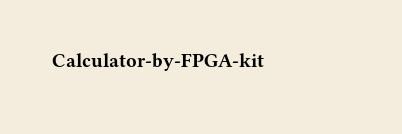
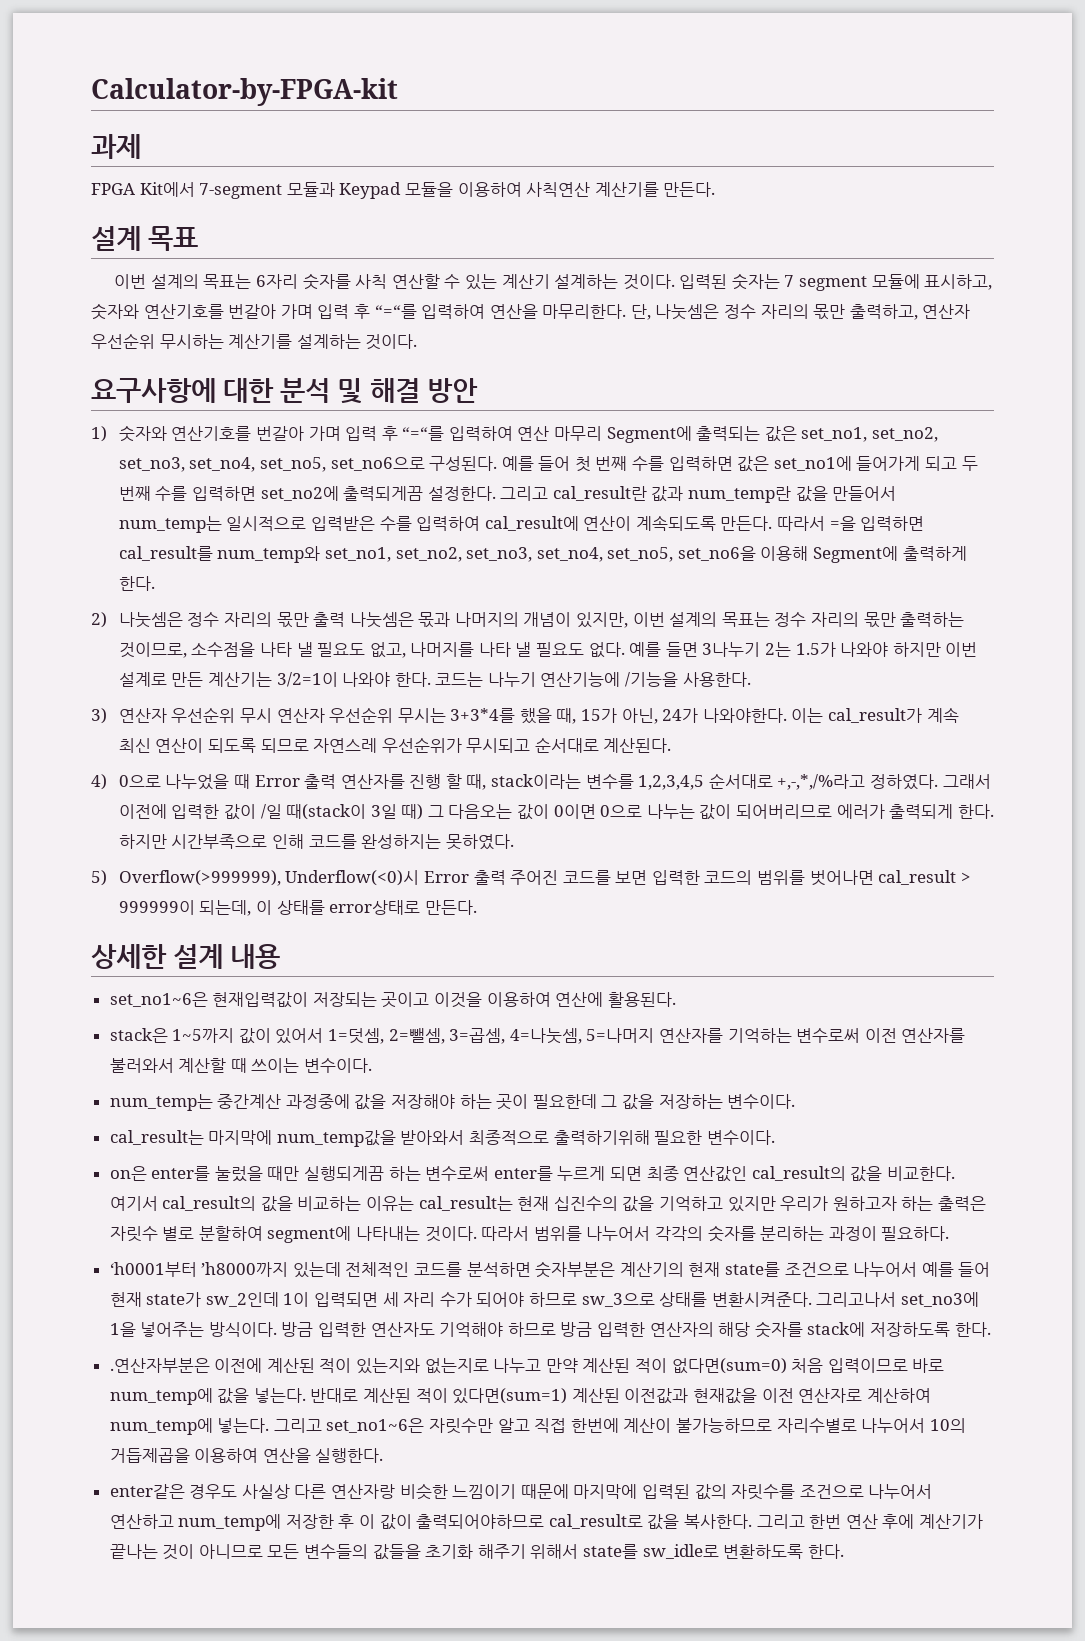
+ 과제
+ FPGA Kit에서 7-segment 모듈과 Keypad 모듈을 이용하여 사칙연산 계산기를 만든다.
+ 설계 목표
+ 이번 설계의 목표는 6자리 숫자를 사칙 연산할 수 있는 계산기 설계하는 것이다. 입력된 숫자는 7 segment 모듈에 표시하고, 숫자와 연산기호를 번갈아 가며 입력 후 “=“를 입력하여 연산을 마무리한다. 단, 나눗셈은 정수 자리의 몫만 출력하고, 연산자 우선순위 무시하는 계산기를 설계하는 것이다.
+ 요구사항에 대한 분석 및 해결 방안
+ 1) 숫자와 연산기호를 번갈아 가며 입력 후 “=“를 입력하여 연산 마무리 Segment에 출력되는 값은 set_no1, set_no2, set_no3, set_no4, set_no5, set_no6으로 구성된다. 예를 들어 첫 번째 수를 입력하면 값은 set_no1에 들어가게 되고 두 번째 수를 입력하면 set_no2에 출력되게끔 설정한다. 그리고 cal_result란 값과 num_temp란 값을 만들어서 num_temp는 일시적으로 입력받은 수를 입력하여 cal_result에 연산이 계속되도록 만든다. 따라서 =을 입력하면 cal_result를 num_temp와 set_no1, set_no2, set_no3, set_no4, set_no5, set_no6을 이용해 Segment에 출력하게 한다.
+ 2) 나눗셈은 정수 자리의 몫만 출력 나눗셈은 몫과 나머지의 개념이 있지만, 이번 설계의 목표는 정수 자리의 몫만 출력하는 것이므로, 소수점을 나타 낼 필요도 없고, 나머지를 나타 낼 필요도 없다. 예를 들면 3나누기 2는 1.5가 나와야 하지만 이번 설계로 만든 계산기는 3/2=1이 나와야 한다. 코드는 나누기 연산기능에 /기능을 사용한다.
+ 3) 연산자 우선순위 무시 연산자 우선순위 무시는 3+3*4를 했을 때, 15가 아닌, 24가 나와야한다. 이는 cal_result가 계속 최신 연산이 되도록 되므로 자연스레 우선순위가 무시되고 순서대로 계산된다.
+ 4) 0으로 나누었을 때 Error 출력 연산자를 진행 할 때, stack이라는 변수를 1,2,3,4,5 순서대로 +,-,*,/%라고 정하였다. 그래서 이전에 입력한 값이 /일 때(stack이 3일 때) 그 다음오는 값이 0이면 0으로 나누는 값이 되어버리므로 에러가 출력되게 한다. 하지만 시간부족으로 인해 코드를 완성하지는 못하였다.
+ 5) Overflow(>999999), Underflow(<0)시 Error 출력 주어진 코드를 보면 입력한 코드의 범위를 벗어나면 cal_result > 999999이 되는데, 이 상태를 error상태로 만든다.
+ 상세한 설계 내용
+ set_no1~6은 현재입력값이 저장되는 곳이고 이것을 이용하여 연산에 활용된다.
+ stack은 1~5까지 값이 있어서 1=덧셈, 2=뺄셈, 3=곱셈, 4=나눗셈, 5=나머지 연산자를 기억하는 변수로써 이전 연산자를 불러와서 계산할 때 쓰이는 변수이다.
+ num_temp는 중간계산 과정중에 값을 저장해야 하는 곳이 필요한데 그 값을 저장하는 변수이다.
+ cal_result는 마지막에 num_temp값을 받아와서 최종적으로 출력하기위해 필요한 변수이다.
+ on은 enter를 눌렀을 때만 실행되게끔 하는 변수로써 enter를 누르게 되면 최종 연산값인 cal_result의 값을 비교한다. 여기서 cal_result의 값을 비교하는 이유는 cal_result는 현재 십진수의 값을 기억하고 있지만 우리가 원하고자 하는 출력은 자릿수 별로 분할하여 segment에 나타내는 것이다. 따라서 범위를 나누어서 각각의 숫자를 분리하는 과정이 필요하다.
+ ‘h0001부터 ’h8000까지 있는데 전체적인 코드를 분석하면 숫자부분은 계산기의 현재 state를 조건으로 나누어서 예를 들어 현재 state가 sw_2인데 1이 입력되면 세 자리 수가 되어야 하므로 sw_3으로 상태를 변환시켜준다. 그리고나서 set_no3에 1을 넣어주는 방식이다. 방금 입력한 연산자도 기억해야 하므로 방금 입력한 연산자의 해당 숫자를 stack에 저장하도록 한다.
+ .연산자부분은 이전에 계산된 적이 있는지와 없는지로 나누고 만약 계산된 적이 없다면(sum=0) 처음 입력이므로 바로 num_temp에 값을 넣는다. 반대로 계산된 적이 있다면(sum=1) 계산된 이전값과 현재값을 이전 연산자로 계산하여 num_temp에 넣는다. 그리고 set_no1~6은 자릿수만 알고 직접 한번에 계산이 불가능하므로 자리수별로 나누어서 10의 거듭제곱을 이용하여 연산을 실행한다.
+ enter같은 경우도 사실상 다른 연산자랑 비슷한 느낌이기 때문에 마지막에 입력된 값의 자릿수를 조건으로 나누어서 연산하고 num_temp에 저장한 후 이 값이 출력되어야하므로 cal_result로 값을 복사한다. 그리고 한번 연산 후에 계산기가 끝나는 것이 아니므로 모든 변수들의 값들을 초기화 해주기 위해서 state를 sw_idle로 변환하도록 한다.

